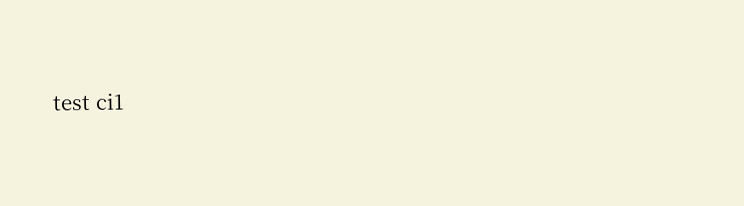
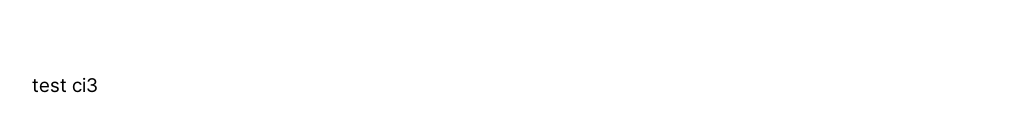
- test ci1
+ test ci3

